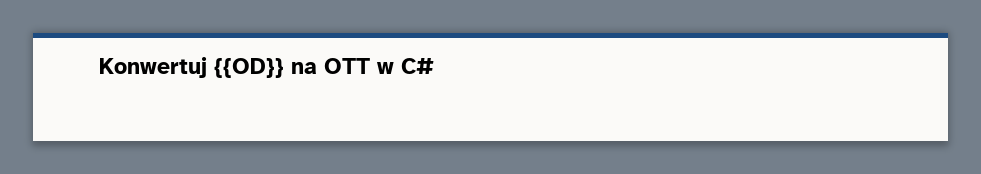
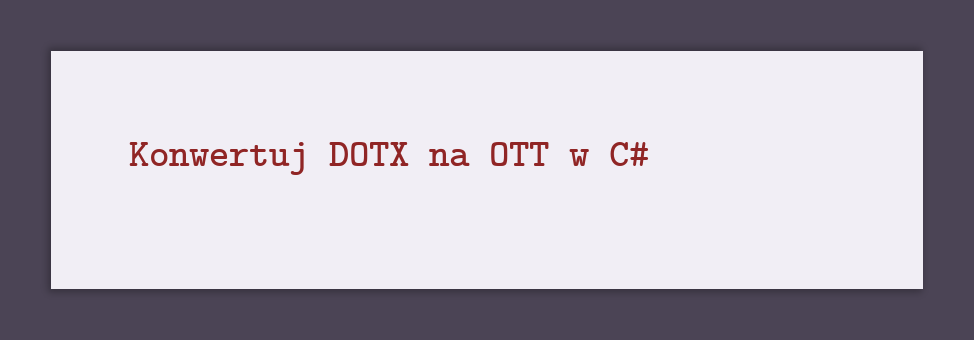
- Konwertuj {{OD}} na OTT w C#
+ Konwertuj DOTX na OTT w C#

